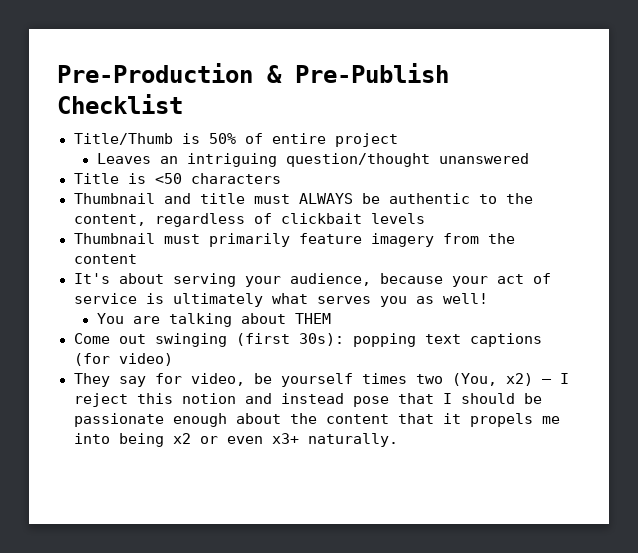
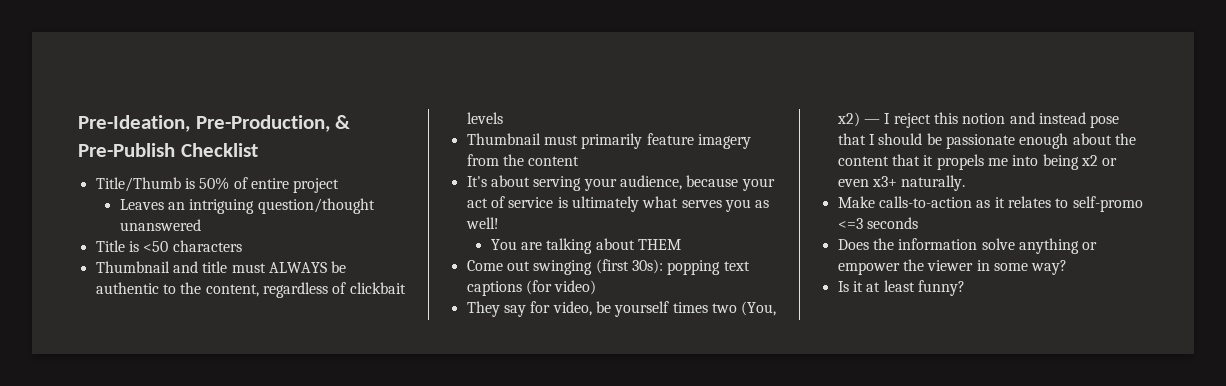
- Pre-Production & Pre-Publish Checklist
+ Pre-Ideation, Pre-Production, & Pre-Publish Checklist
+ Make calls-to-action as it relates to self-promo <=3 seconds
+ Does the information solve anything or empower the viewer in some way?
+ Is it at least funny?

